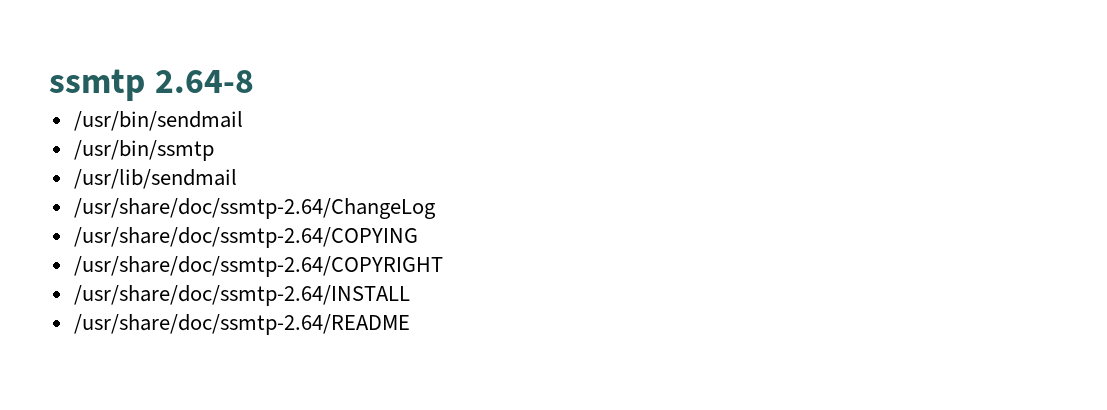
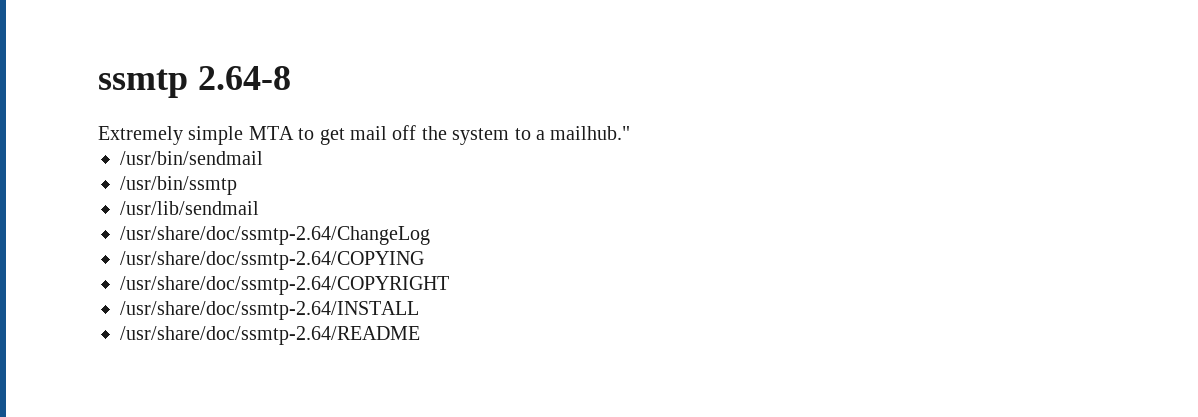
+ Extremely simple MTA to get mail off the system to a mailhub."

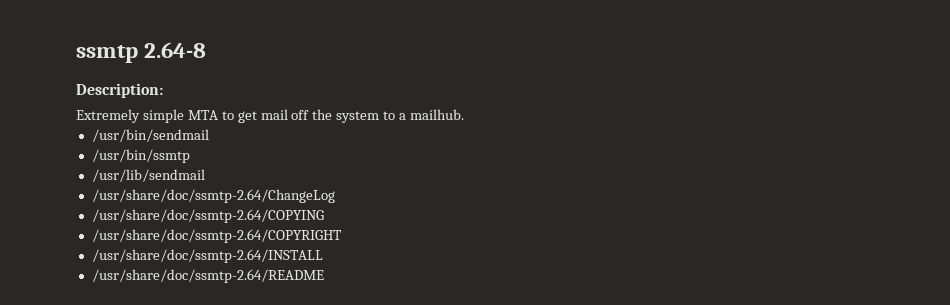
+ Description:
- Extremely simple MTA to get mail off the system to a mailhub."
+ Extremely simple MTA to get mail off the system to a mailhub.

